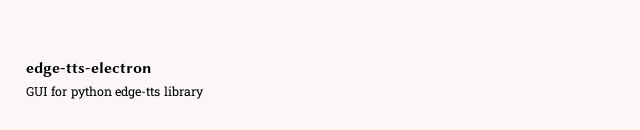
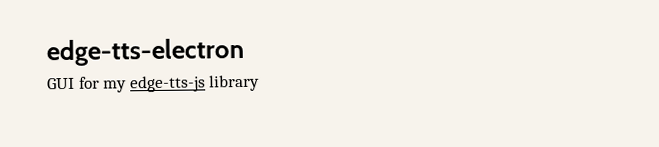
- GUI for python edge-tts library
+ GUI for my edge-tts-js library

